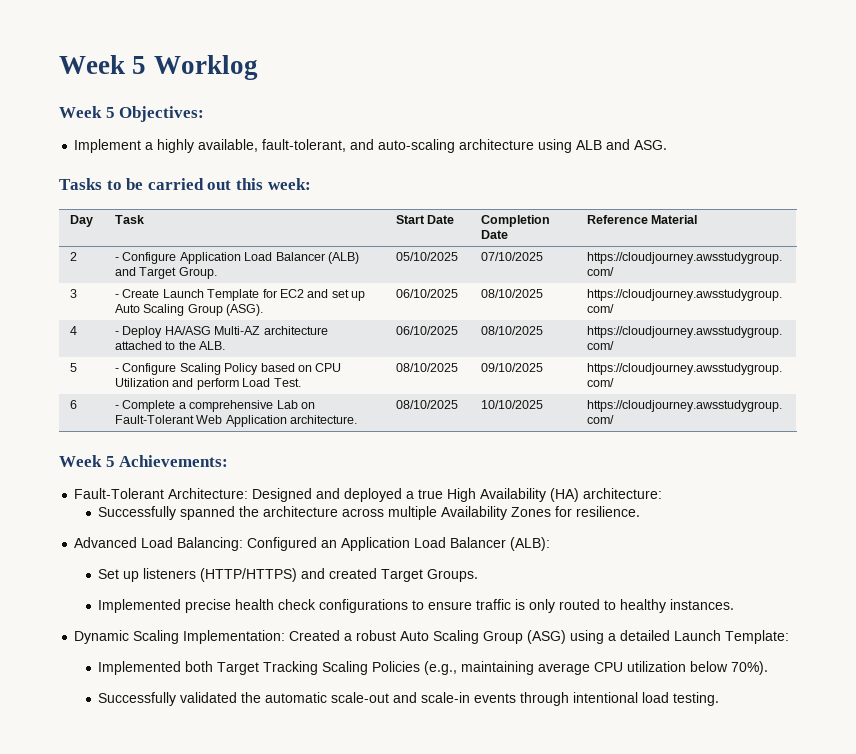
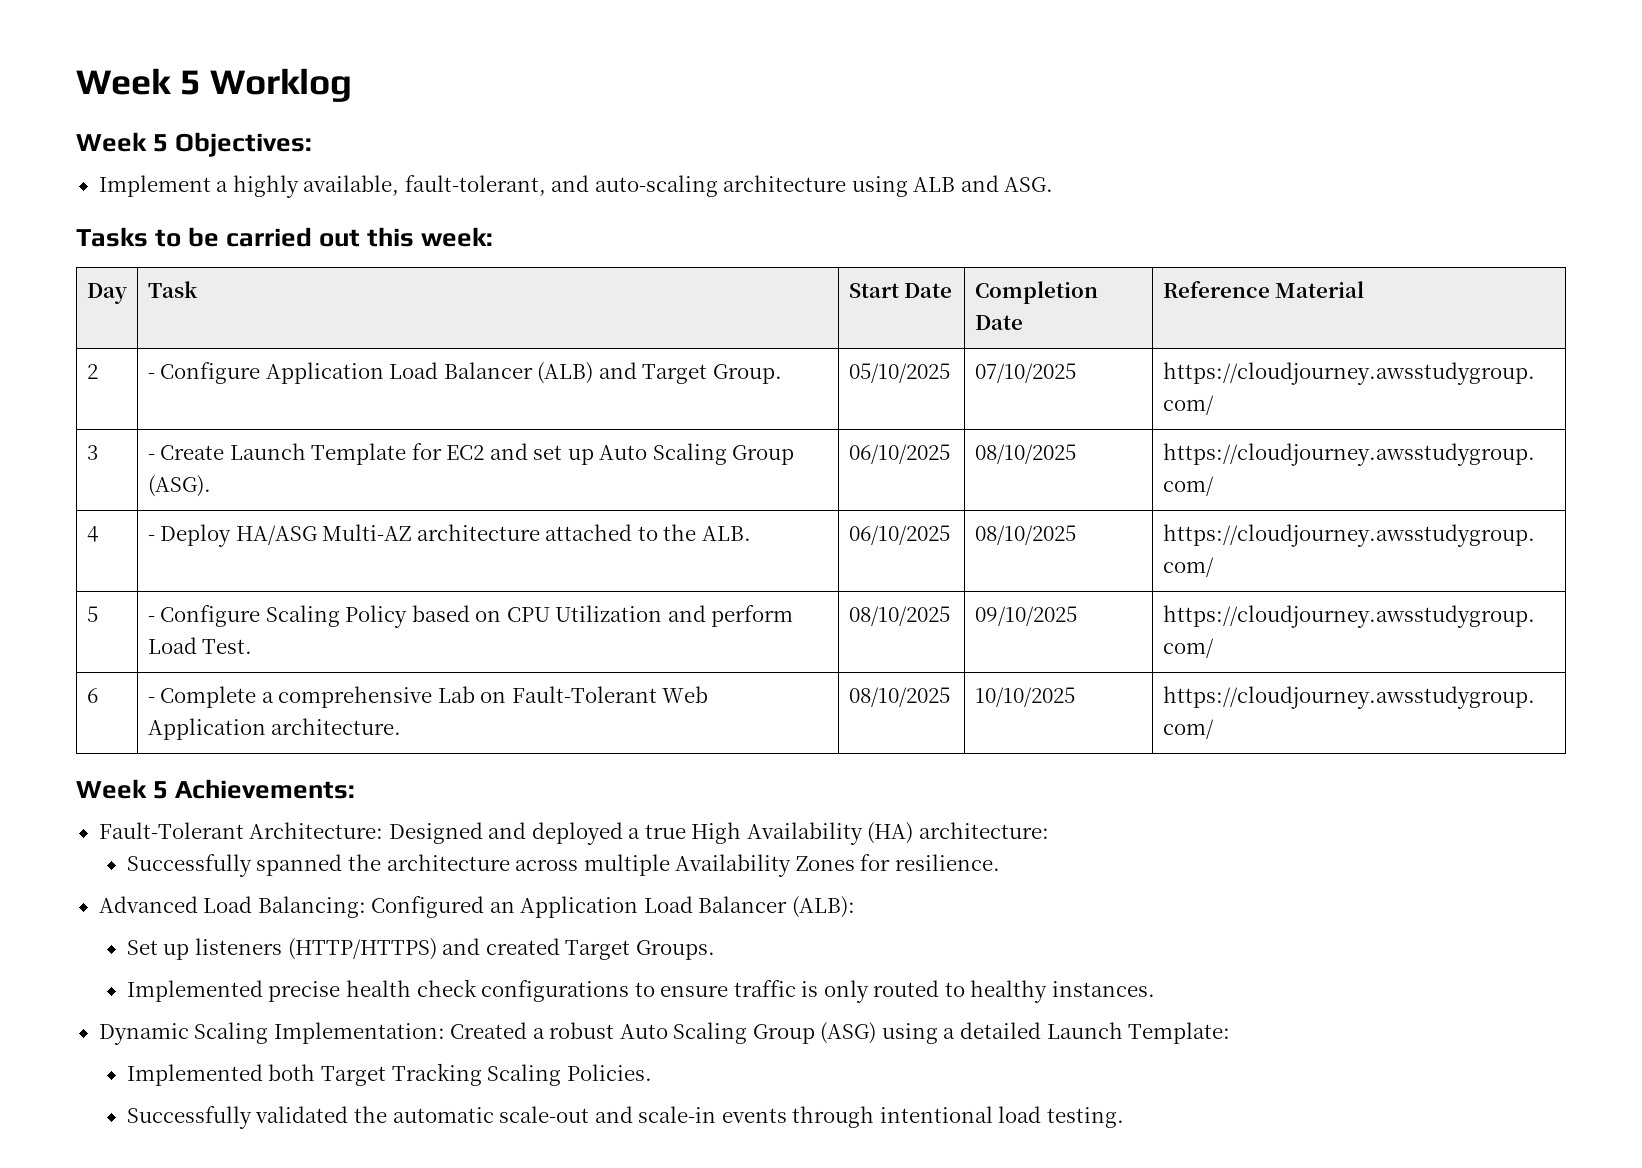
- Implemented both Target Tracking Scaling Policies (e.g., maintaining average CPU utilization below 70%).
+ Implemented both Target Tracking Scaling Policies.

